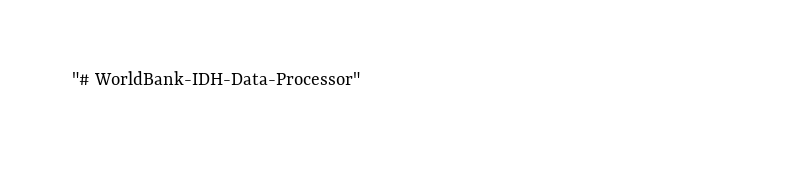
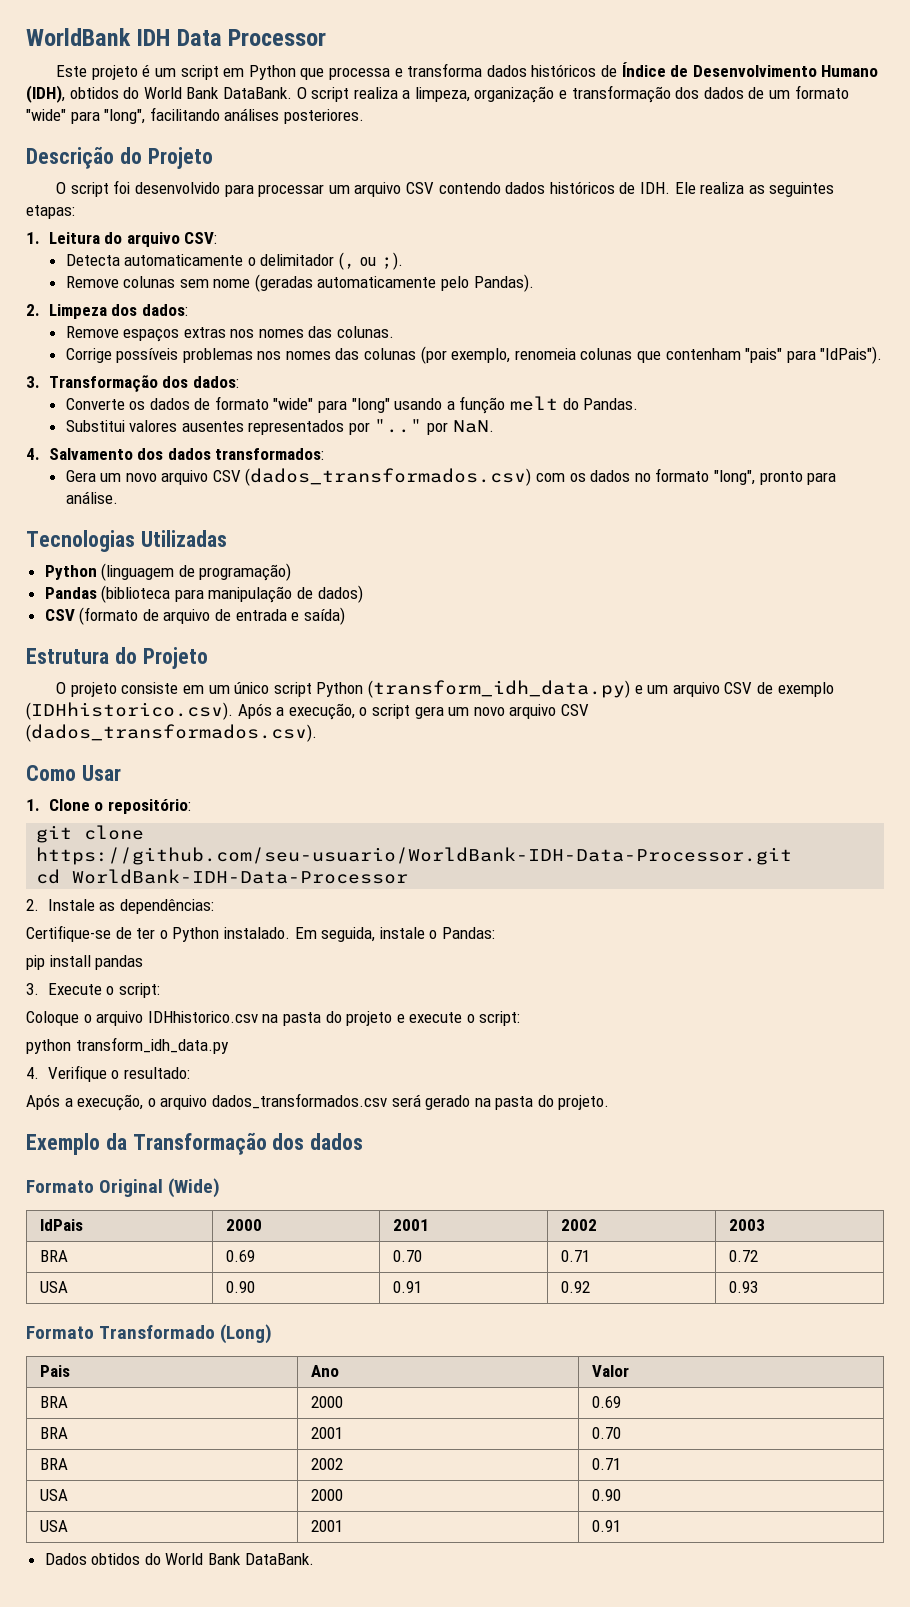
- "# WorldBank-IDH-Data-Processor"
+ WorldBank IDH Data Processor
+ Este projeto é um script em Python que processa e transforma dados históricos de Índice de Desenvolvimento Humano (IDH), obtidos do World Bank DataBank. O script realiza a limpeza, organização e transformação dos dados de um formato "wide" para "long", facilitando análises posteriores.
+ Descrição do Projeto
+ O script foi desenvolvido para processar um arquivo CSV contendo dados históricos de IDH. Ele realiza as seguintes etapas:
+ 1. Leitura do arquivo CSV:
+ Detecta automaticamente o delimitador (, ou ;).
+ Remove colunas sem nome (geradas automaticamente pelo Pandas).
+ 2. Limpeza dos dados:
+ Remove espaços extras nos nomes das colunas.
+ Corrige possíveis problemas nos nomes das colunas (por exemplo, renomeia colunas que contenham "pais" para "IdPais").
+ 3. Transformação dos dados:
+ Converte os dados de formato "wide" para "long" usando a função melt do Pandas.
+ Substitui valores ausentes representados por ".." por NaN.
+ 4. Salvamento dos dados transformados:
+ Gera um novo arquivo CSV (dados_transformados.csv) com os dados no formato "long", pronto para análise.
+ Tecnologias Utilizadas
+ Python (linguagem de programação)
+ Pandas (biblioteca para manipulação de dados)
+ CSV (formato de arquivo de entrada e saída)
+ Estrutura do Projeto
+ O projeto consiste em um único script Python (transform_idh_data.py) e um arquivo CSV de exemplo (IDHhistorico.csv). Após a execução, o script gera um novo arquivo CSV (dados_transformados.csv).
+ Como Usar
+ 1. Clone o repositório:
+ git clone https://github.com/seu-usuario/WorldBank-IDH-Data-Processor.git
+ cd WorldBank-IDH-Data-Processor
+ 2. Instale as dependências:
+ Certifique-se de ter o Python instalado. Em seguida, instale o Pandas:
+ pip install pandas
+ 3. Execute o script:
+ Coloque o arquivo IDHhistorico.csv na pasta do projeto e execute o script:
+ python transform_idh_data.py
+ 4. Verifique o resultado:
+ Após a execução, o arquivo dados_transformados.csv será gerado na pasta do projeto.
+ Exemplo da Transformação dos dados
+ Formato Original (Wide)
+ IdPais | 2000 | 2001 | 2002 | 2003
+ BRA | 0.69 | 0.70 | 0.71 | 0.72
+ USA | 0.90 | 0.91 | 0.92 | 0.93
+ Formato Transformado (Long)
+ Pais | Ano | Valor
+ BRA | 2000 | 0.69
+ BRA | 2001 | 0.70
+ BRA | 2002 | 0.71
+ USA | 2000 | 0.90
+ USA | 2001 | 0.91
+ Dados obtidos do World Bank DataBank.

